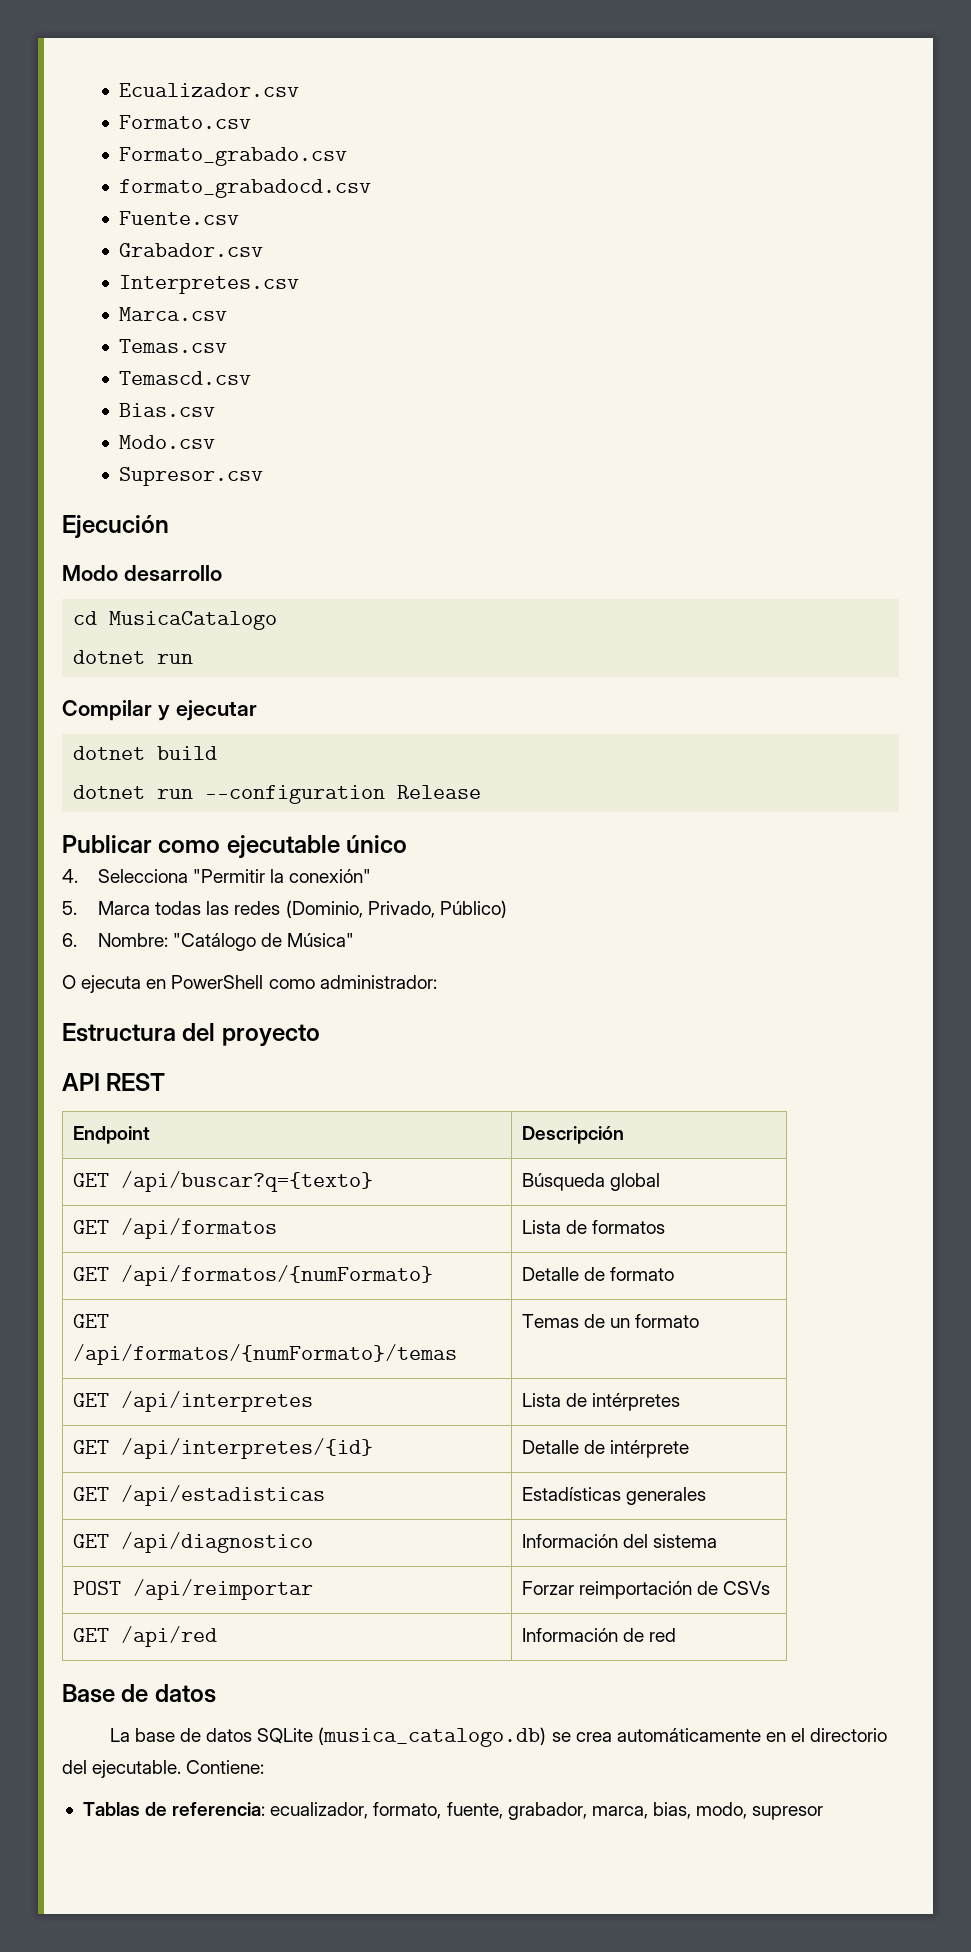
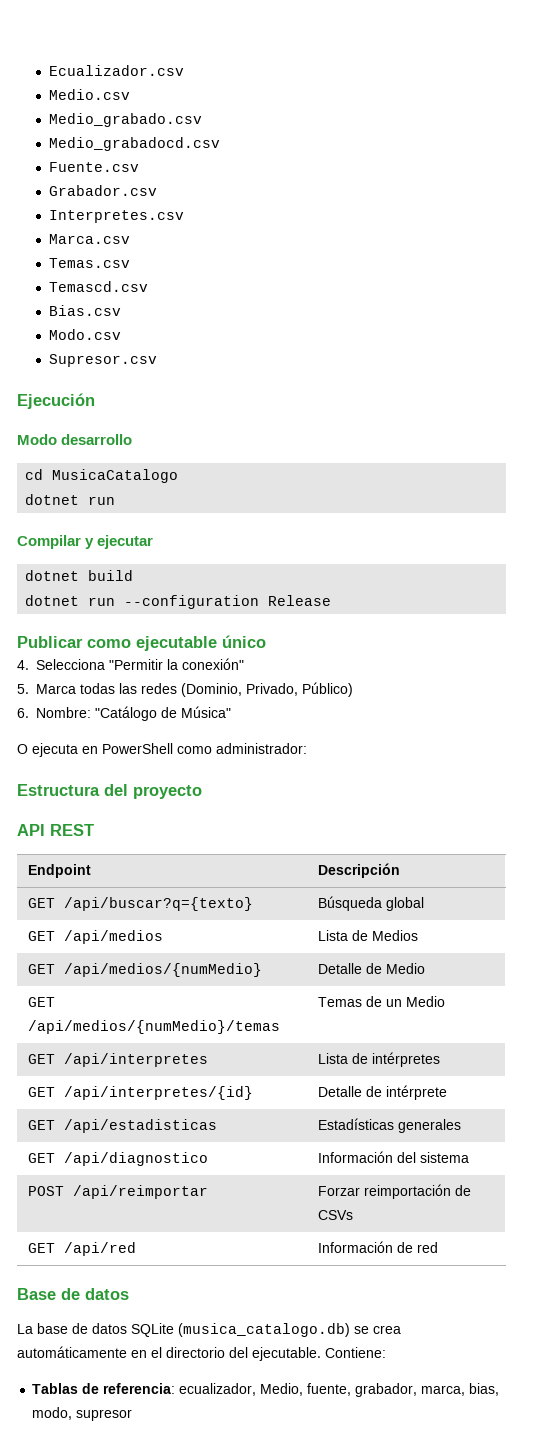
- Formato.csv
- Formato_grabado.csv
- formato_grabadocd.csv
+ Medio.csv
+ Medio_grabado.csv
+ Medio_grabadocd.csv
- GET /api/formatos | Lista de formatos
- GET /api/formatos/{numFormato} | Detalle de formato
- GET /api/formatos/{numFormato}/temas | Temas de un formato
+ GET /api/medios | Lista de Medios
+ GET /api/medios/{numMedio} | Detalle de Medio
+ GET /api/medios/{numMedio}/temas | Temas de un Medio
- Tablas de referencia: ecualizador, formato, fuente, grabador, marca, bias, modo, supresor
+ Tablas de referencia: ecualizador, Medio, fuente, grabador, marca, bias, modo, supresor

